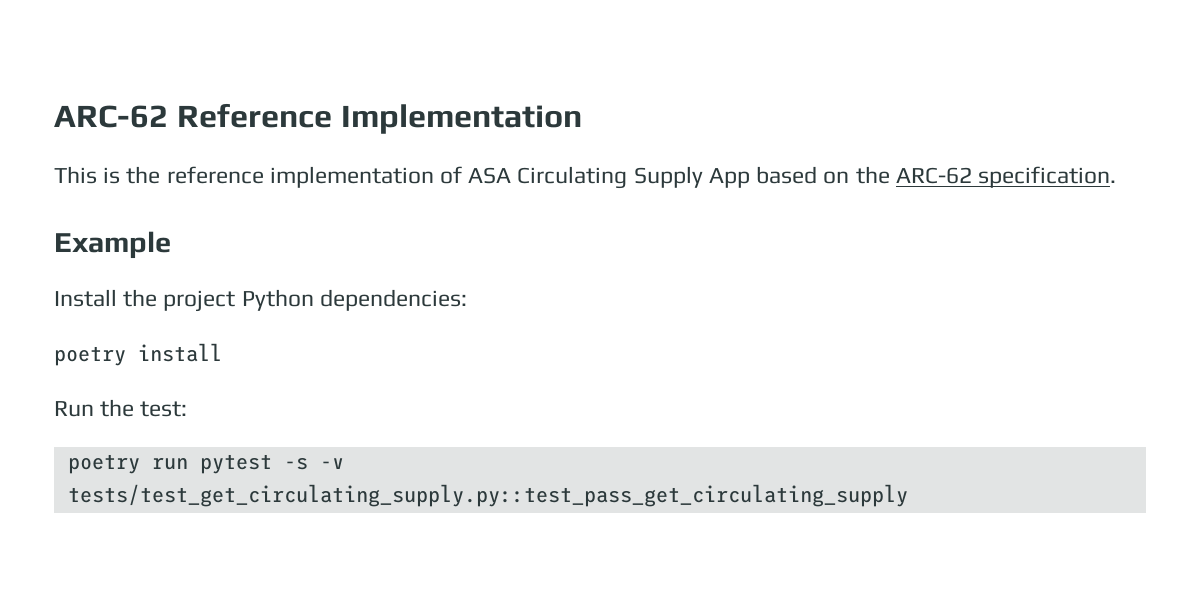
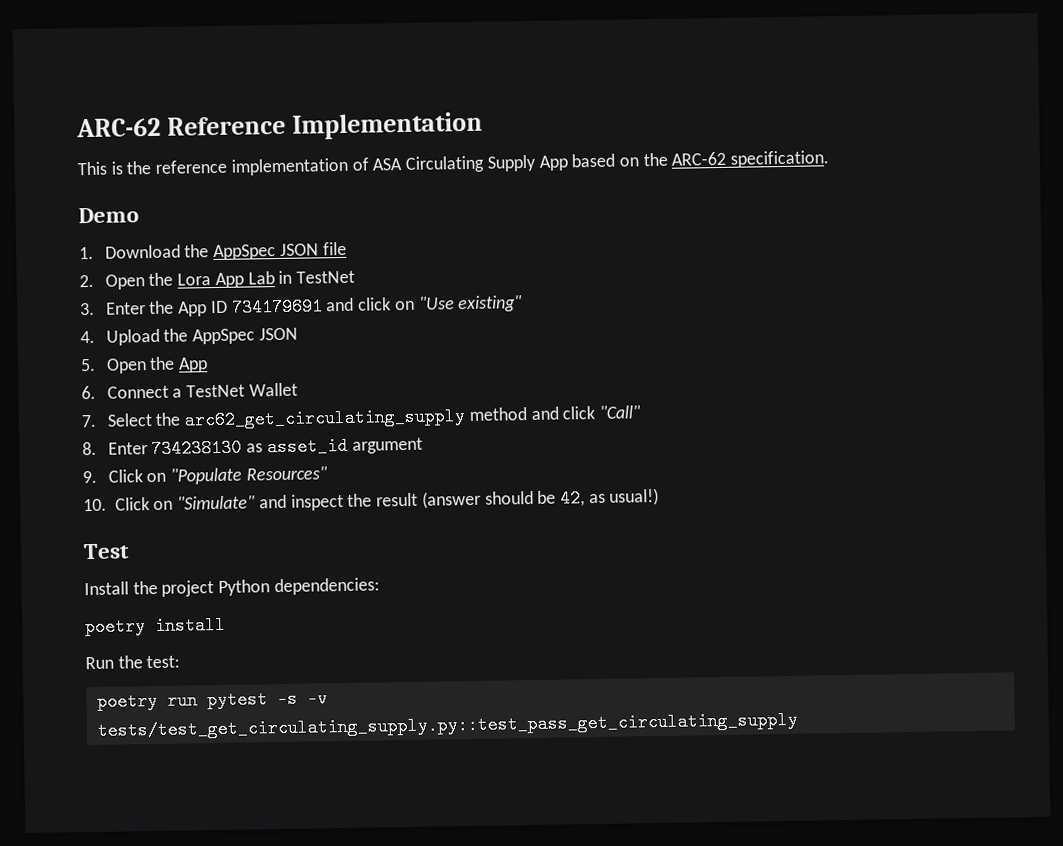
- Example
+ Demo
+ 1. Download the AppSpec JSON file
+ 2. Open the Lora App Lab in TestNet
+ 3. Enter the App ID 734179691 and click on "Use existing"
+ 4. Upload the AppSpec JSON
+ 5. Open the App
+ 6. Connect a TestNet Wallet
+ 7. Select the arc62_get_circulating_supply method and click "Call"
+ 8. Enter 734238130 as asset_id argument
+ 9. Click on "Populate Resources"
+ 10. Click on "Simulate" and inspect the result (answer should be 42, as usual!)
+ Test

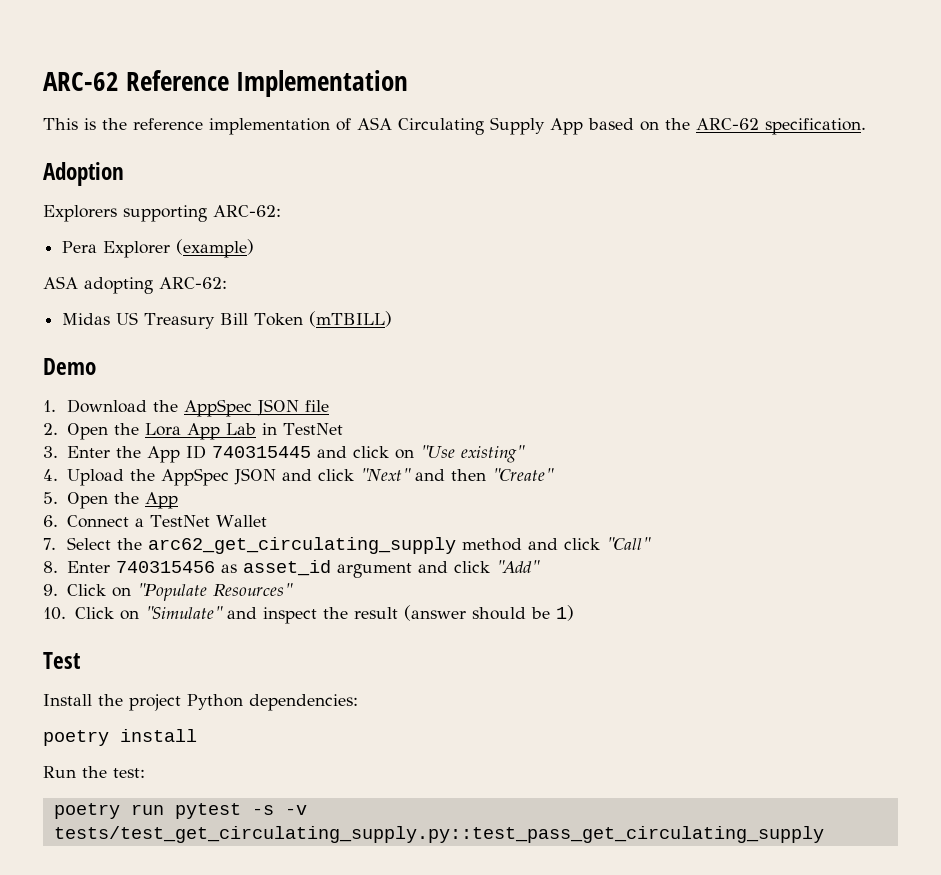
+ Adoption
+ Explorers supporting ARC-62:
+ Pera Explorer (example)
+ ASA adopting ARC-62:
+ Midas US Treasury Bill Token (mTBILL)
- 3. Enter the App ID 734179691 and click on "Use existing"
+ 3. Enter the App ID 740315445 and click on "Use existing"
- 4. Upload the AppSpec JSON
+ 4. Upload the AppSpec JSON and click "Next" and then "Create"
- 8. Enter 734238130 as asset_id argument
+ 8. Enter 740315456 as asset_id argument and click "Add"
- 10. Click on "Simulate" and inspect the result (answer should be 42, as usual!)
+ 10. Click on "Simulate" and inspect the result (answer should be 1)

